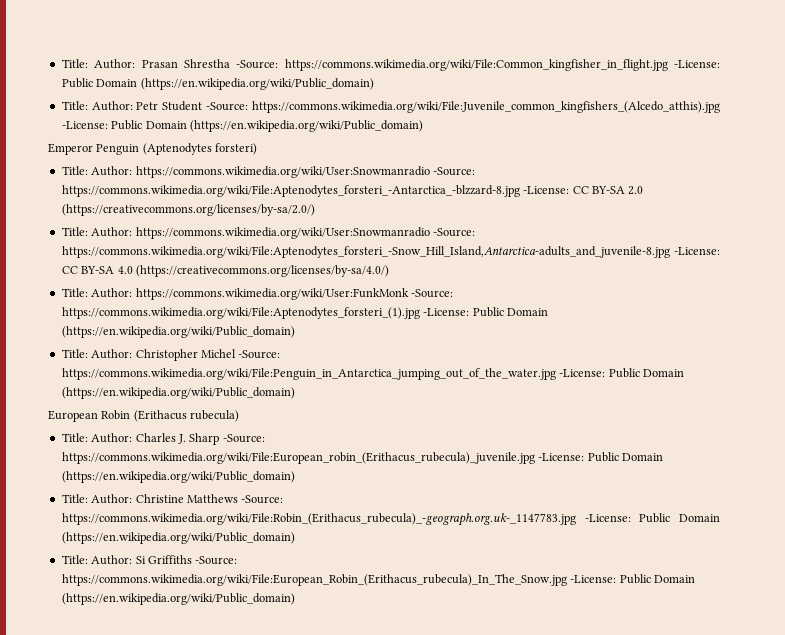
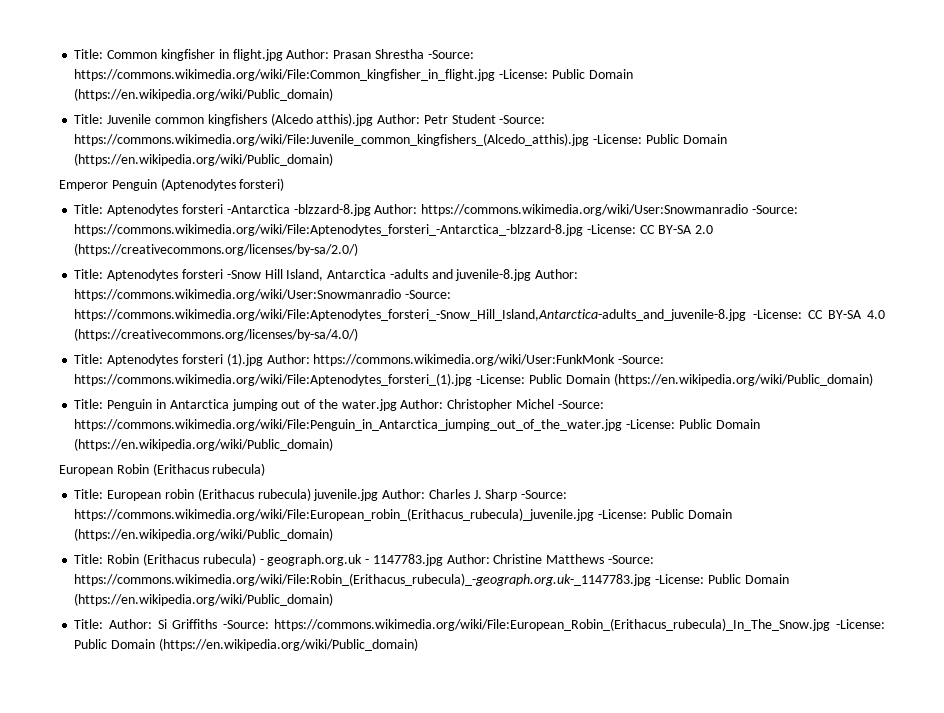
- Title: Author: Prasan Shrestha -Source: https://commons.wikimedia.org/wiki/File:Common_kingfisher_in_flight.jpg -License: Public Domain (https://en.wikipedia.org/wiki/Public_domain)
+ Title: Common kingfisher in flight.jpg Author: Prasan Shrestha -Source: https://commons.wikimedia.org/wiki/File:Common_kingfisher_in_flight.jpg -License: Public Domain (https://en.wikipedia.org/wiki/Public_domain)
- Title: Author: Petr Student -Source: https://commons.wikimedia.org/wiki/File:Juvenile_common_kingfishers_(Alcedo_atthis).jpg -License: Public Domain (https://en.wikipedia.org/wiki/Public_domain)
+ Title: Juvenile common kingfishers (Alcedo atthis).jpg Author: Petr Student -Source: https://commons.wikimedia.org/wiki/File:Juvenile_common_kingfishers_(Alcedo_atthis).jpg -License: Public Domain (https://en.wikipedia.org/wiki/Public_domain)
- Title: Author: https://commons.wikimedia.org/wiki/User:Snowmanradio -Source: https://commons.wikimedia.org/wiki/File:Aptenodytes_forsteri_-Antarctica_-blzzard-8.jpg -License: CC BY-SA 2.0 (https://creativecommons.org/licenses/by-sa/2.0/)
+ Title: Aptenodytes forsteri -Antarctica -blzzard-8.jpg Author: https://commons.wikimedia.org/wiki/User:Snowmanradio -Source: https://commons.wikimedia.org/wiki/File:Aptenodytes_forsteri_-Antarctica_-blzzard-8.jpg -License: CC BY-SA 2.0 (https://creativecommons.org/licenses/by-sa/2.0/)
- Title: Author: https://commons.wikimedia.org/wiki/User:Snowmanradio -Source: https://commons.wikimedia.org/wiki/File:Aptenodytes_forsteri_-Snow_Hill_Island,Antarctica-adults_and_juvenile-8.jpg -License: CC BY-SA 4.0 (https://creativecommons.org/licenses/by-sa/4.0/)
+ Title: Aptenodytes forsteri -Snow Hill Island, Antarctica -adults and juvenile-8.jpg Author: https://commons.wikimedia.org/wiki/User:Snowmanradio -Source: https://commons.wikimedia.org/wiki/File:Aptenodytes_forsteri_-Snow_Hill_Island,Antarctica-adults_and_juvenile-8.jpg -License: CC BY-SA 4.0 (https://creativecommons.org/licenses/by-sa/4.0/)
- Title: Author: https://commons.wikimedia.org/wiki/User:FunkMonk -Source: https://commons.wikimedia.org/wiki/File:Aptenodytes_forsteri_(1).jpg -License: Public Domain (https://en.wikipedia.org/wiki/Public_domain)
+ Title: Aptenodytes forsteri (1).jpg Author: https://commons.wikimedia.org/wiki/User:FunkMonk -Source: https://commons.wikimedia.org/wiki/File:Aptenodytes_forsteri_(1).jpg -License: Public Domain (https://en.wikipedia.org/wiki/Public_domain)
- Title: Author: Christopher Michel -Source: https://commons.wikimedia.org/wiki/File:Penguin_in_Antarctica_jumping_out_of_the_water.jpg -License: Public Domain (https://en.wikipedia.org/wiki/Public_domain)
+ Title: Penguin in Antarctica jumping out of the water.jpg Author: Christopher Michel -Source: https://commons.wikimedia.org/wiki/File:Penguin_in_Antarctica_jumping_out_of_the_water.jpg -License: Public Domain (https://en.wikipedia.org/wiki/Public_domain)
- Title: Author: Charles J. Sharp -Source: https://commons.wikimedia.org/wiki/File:European_robin_(Erithacus_rubecula)_juvenile.jpg -License: Public Domain (https://en.wikipedia.org/wiki/Public_domain)
+ Title: European robin (Erithacus rubecula) juvenile.jpg Author: Charles J. Sharp -Source: https://commons.wikimedia.org/wiki/File:European_robin_(Erithacus_rubecula)_juvenile.jpg -License: Public Domain (https://en.wikipedia.org/wiki/Public_domain)
- Title: Author: Christine Matthews -Source: https://commons.wikimedia.org/wiki/File:Robin_(Erithacus_rubecula)_-geograph.org.uk-_1147783.jpg -License: Public Domain (https://en.wikipedia.org/wiki/Public_domain)
+ Title: Robin (Erithacus rubecula) - geograph.org.uk - 1147783.jpg Author: Christine Matthews -Source: https://commons.wikimedia.org/wiki/File:Robin_(Erithacus_rubecula)_-geograph.org.uk-_1147783.jpg -License: Public Domain (https://en.wikipedia.org/wiki/Public_domain)

